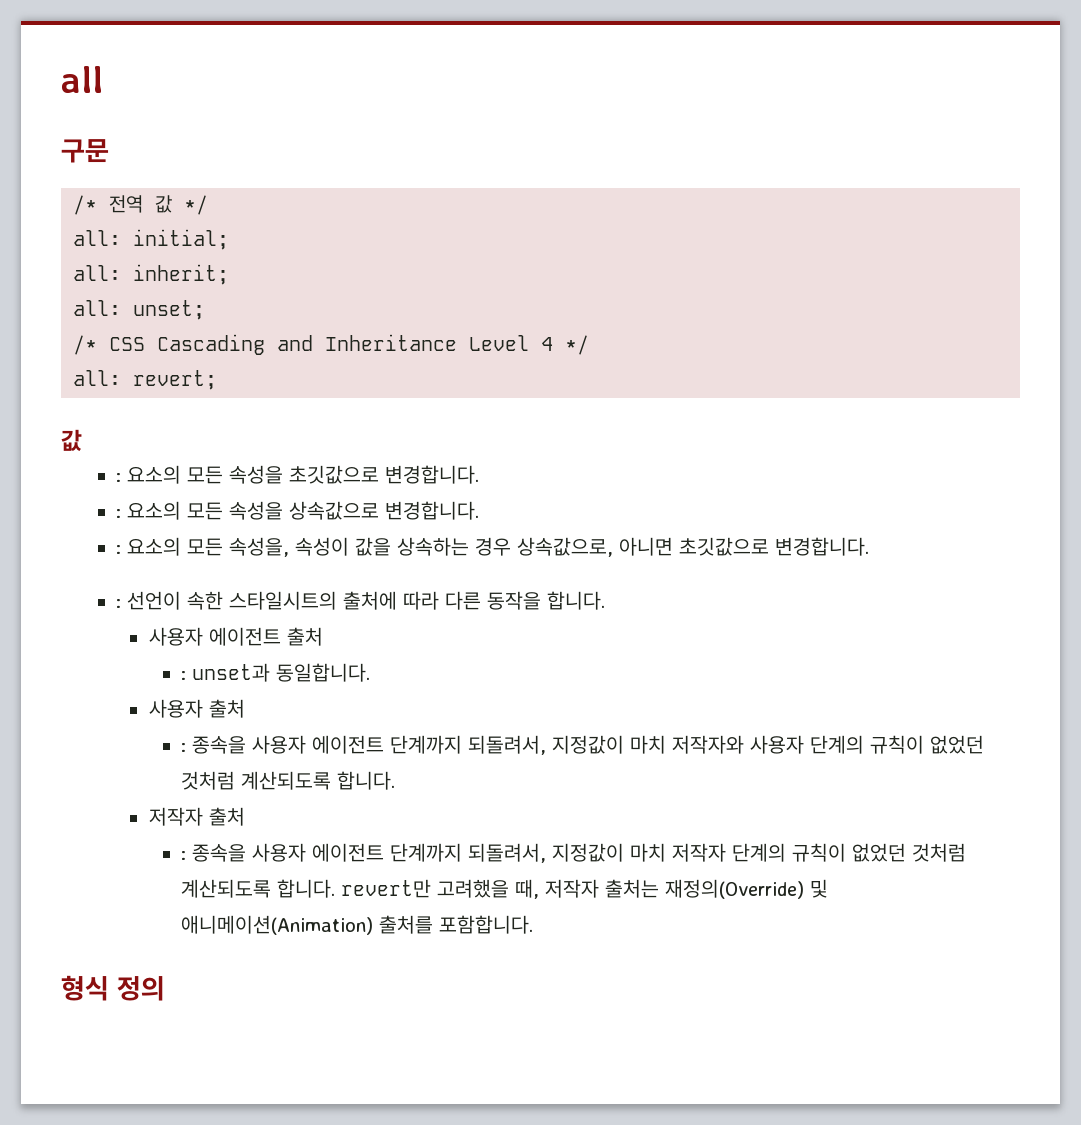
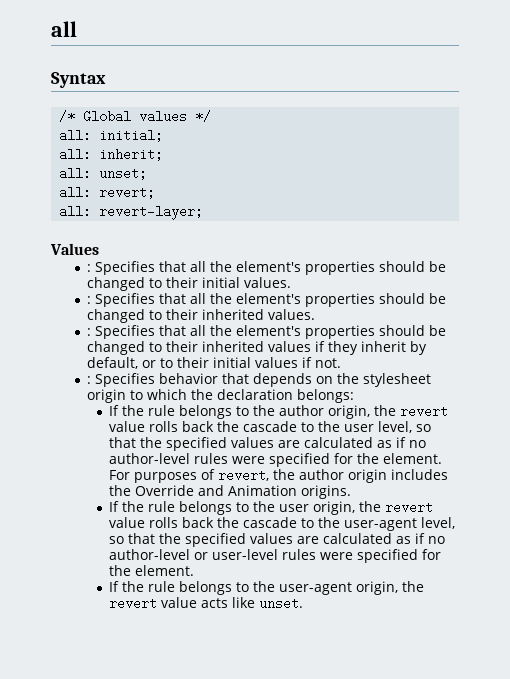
- 구문
- /* 전역 값 */
+ Syntax
+ /* Global values */
- /* CSS Cascading and Inheritance Level 4 */
  all: revert;
- 값
- : 요소의 모든 속성을 초깃값으로 변경합니다.
- : 요소의 모든 속성을 상속값으로 변경합니다.
- : 요소의 모든 속성을, 속성이 값을 상속하는 경우 상속값으로, 아니면 초깃값으로 변경합니다.
- : 선언이 속한 스타일시트의 출처에 따라 다른 동작을 합니다.
- 사용자 에이전트 출처
- : unset과 동일합니다.
- 사용자 출처
- : 종속을 사용자 에이전트 단계까지 되돌려서, 지정값이 마치 저작자와 사용자 단계의 규칙이 없었던 것처럼 계산되도록 합니다.
- 저작자 출처
- : 종속을 사용자 에이전트 단계까지 되돌려서, 지정값이 마치 저작자 단계의 규칙이 없었던 것처럼 계산되도록 합니다. revert만 고려했을 때, 저작자 출처는 재정의(Override) 및 애니메이션(Animation) 출처를 포함합니다.
- 형식 정의
+ all: revert-layer;
+ Values
+ : Specifies that all the element's properties should be changed to their initial values.
+ : Specifies that all the element's properties should be changed to their inherited values.
+ : Specifies that all the element's properties should be changed to their inherited values if they inherit by default, or to their initial values if not.
+ : Specifies behavior that depends on the stylesheet origin to which the declaration belongs:
+ If the rule belongs to the author origin, the revert value rolls back the cascade to the user level, so that the specified values are calculated as if no author-level rules were specified for the element. For purposes of revert, the author origin includes the Override and Animation origins.
+ If the rule belongs to the user origin, the revert value rolls back the cascade to the user-agent level, so that the specified values are calculated as if no author-level or user-level rules were specified for the element.
+ If the rule belongs to the user-agent origin, the revert value acts like unset.

